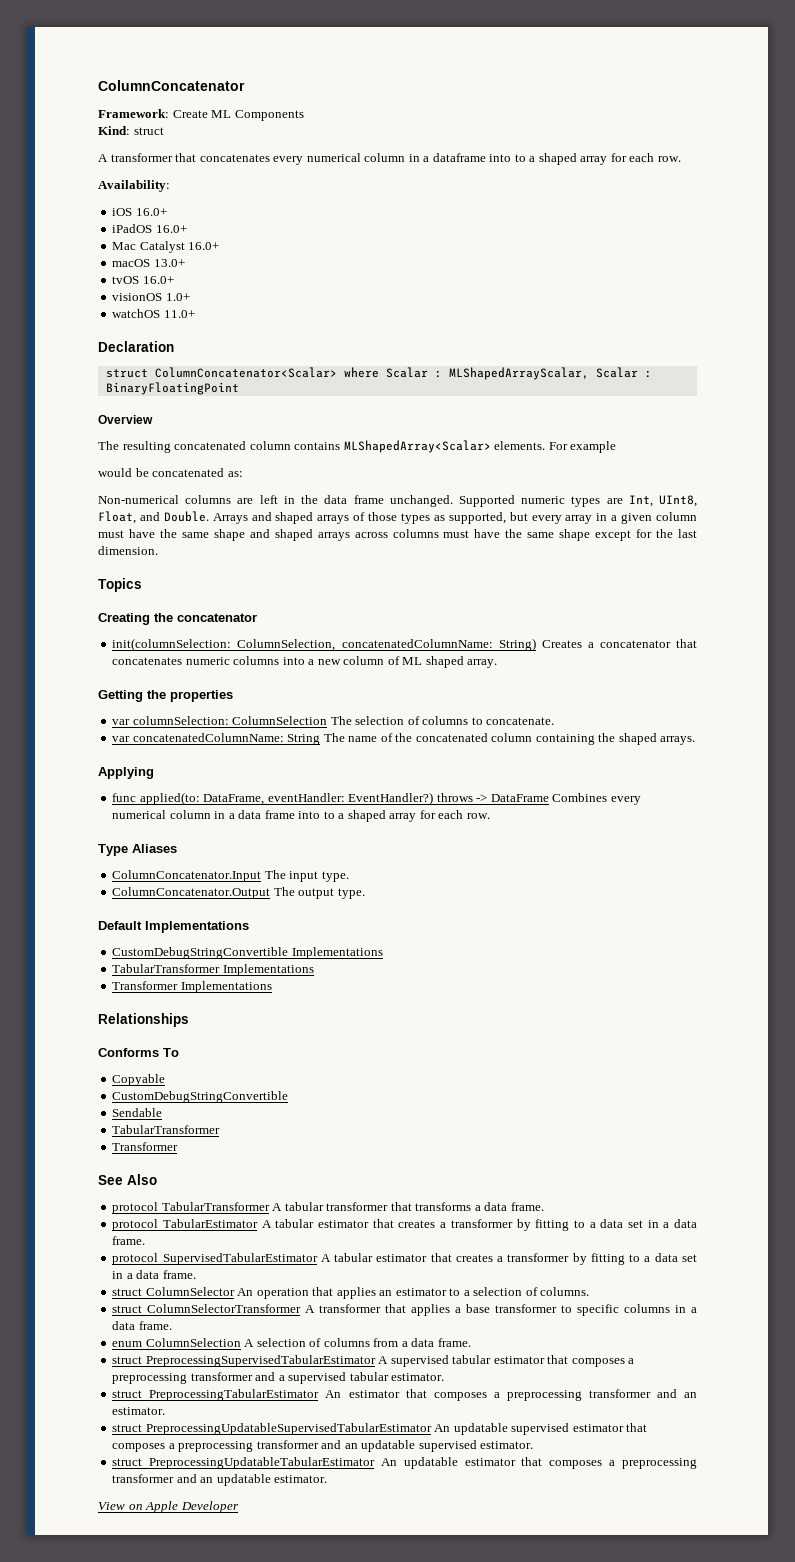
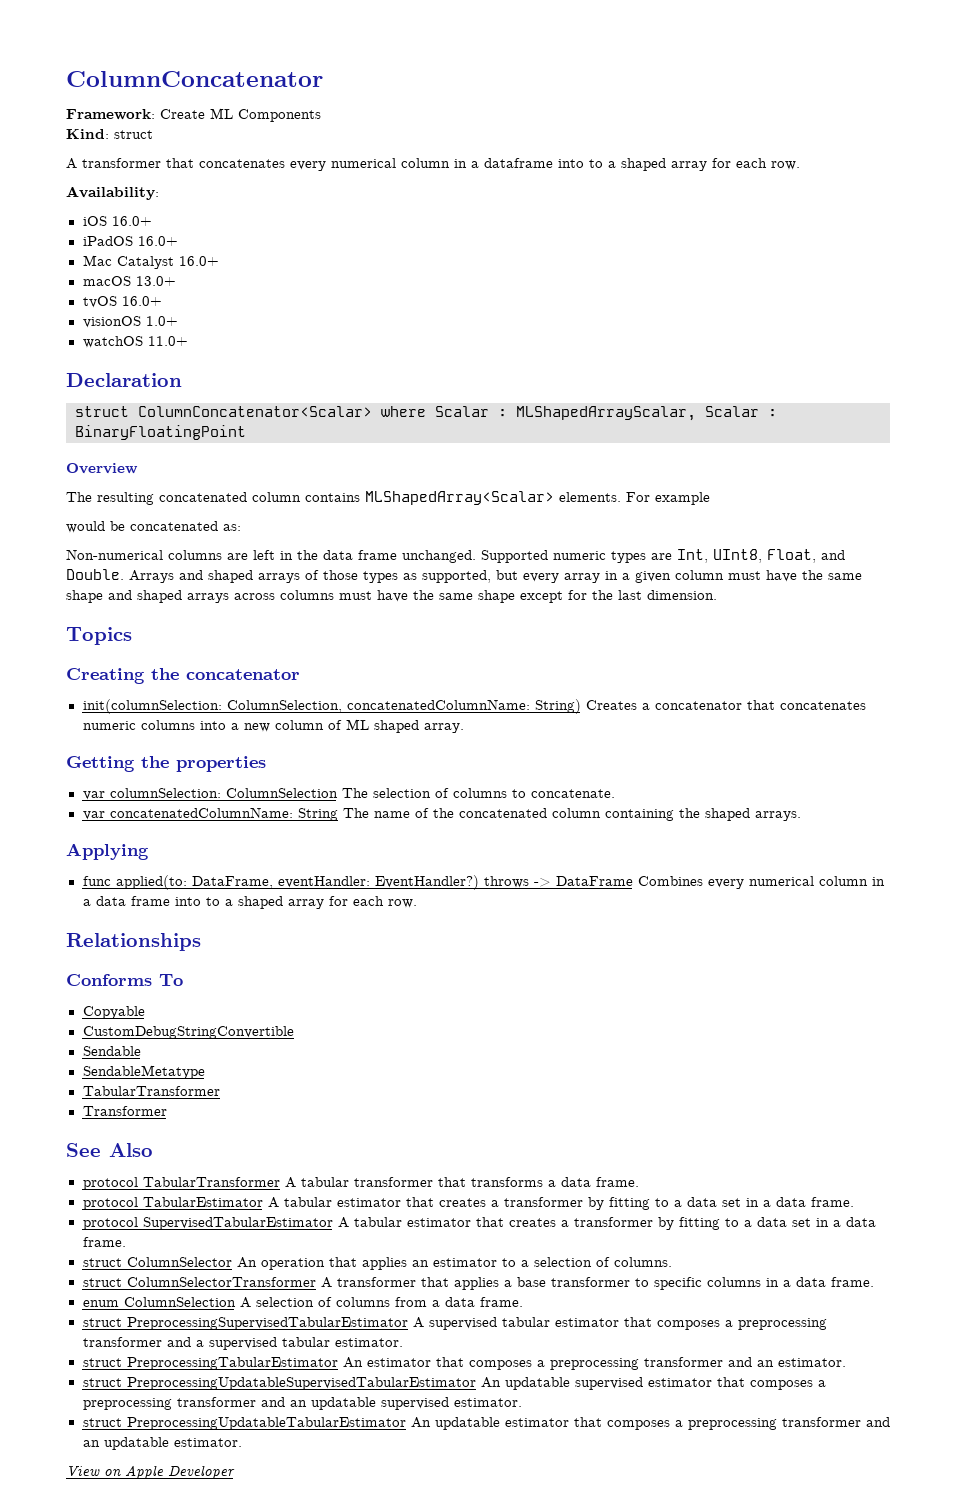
- Type Aliases
- ColumnConcatenator.Input The input type.
- ColumnConcatenator.Output The output type.
- Default Implementations
- CustomDebugStringConvertible Implementations
- TabularTransformer Implementations
- Transformer Implementations
+ SendableMetatype

